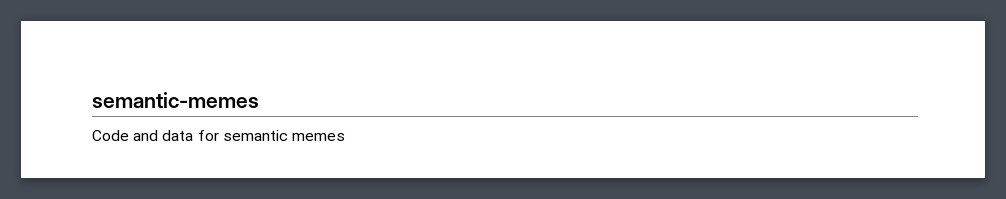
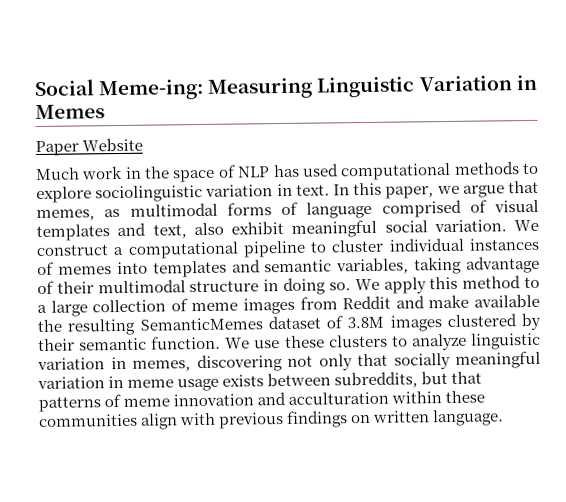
- semantic-memes
- Code and data for semantic memes
+ Social Meme-ing: Measuring Linguistic Variation in Memes
+ Paper Website
+ Much work in the space of NLP has used computational methods to explore sociolinguistic variation in text. In this paper, we argue that memes, as multimodal forms of language comprised of visual templates and text, also exhibit meaningful social variation. We construct a computational pipeline to cluster individual instances of memes into templates and semantic variables, taking advantage of their multimodal structure in doing so. We apply this method to a large collection of meme images from Reddit and make available the resulting SemanticMemes dataset of 3.8M images clustered by their semantic function. We use these clusters to analyze linguistic variation in memes, discovering not only that socially meaningful variation in meme usage exists between subreddits, but that patterns of meme innovation and acculturation within these communities align with previous findings on written language.

